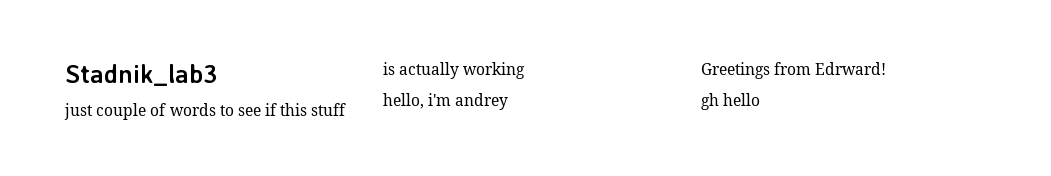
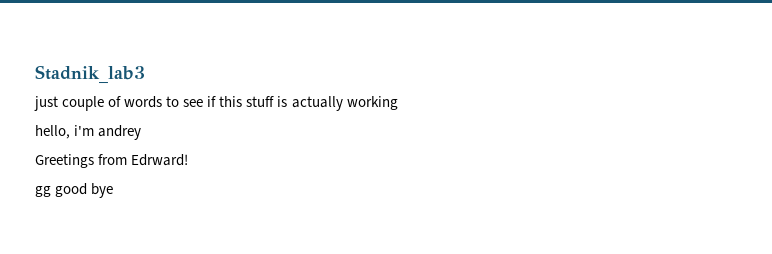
- gh hello
+ gg good bye

